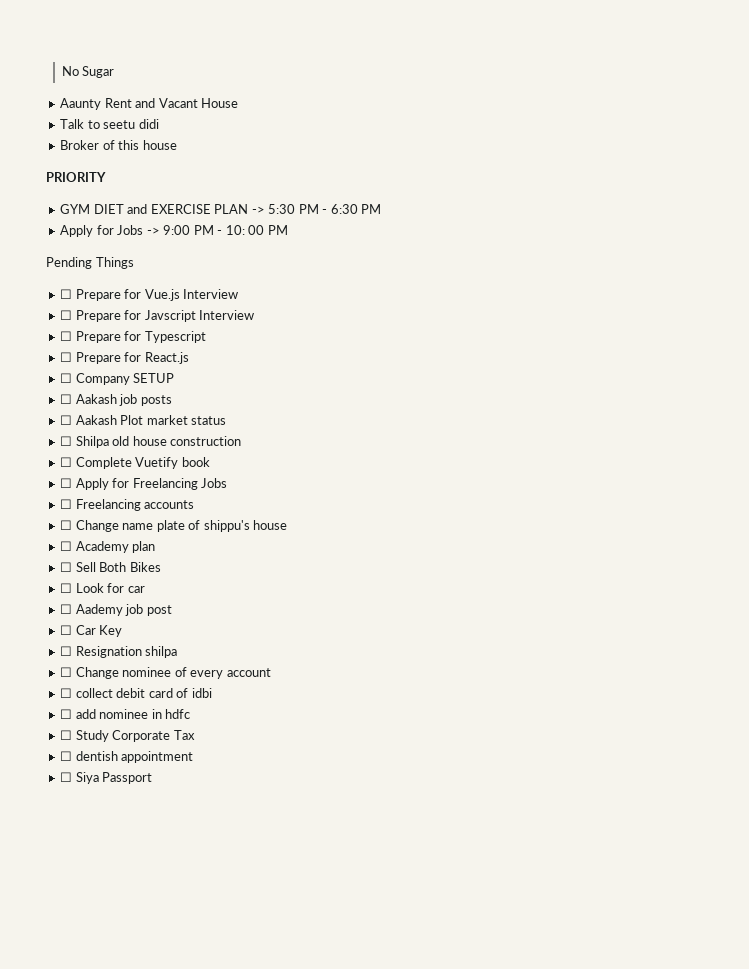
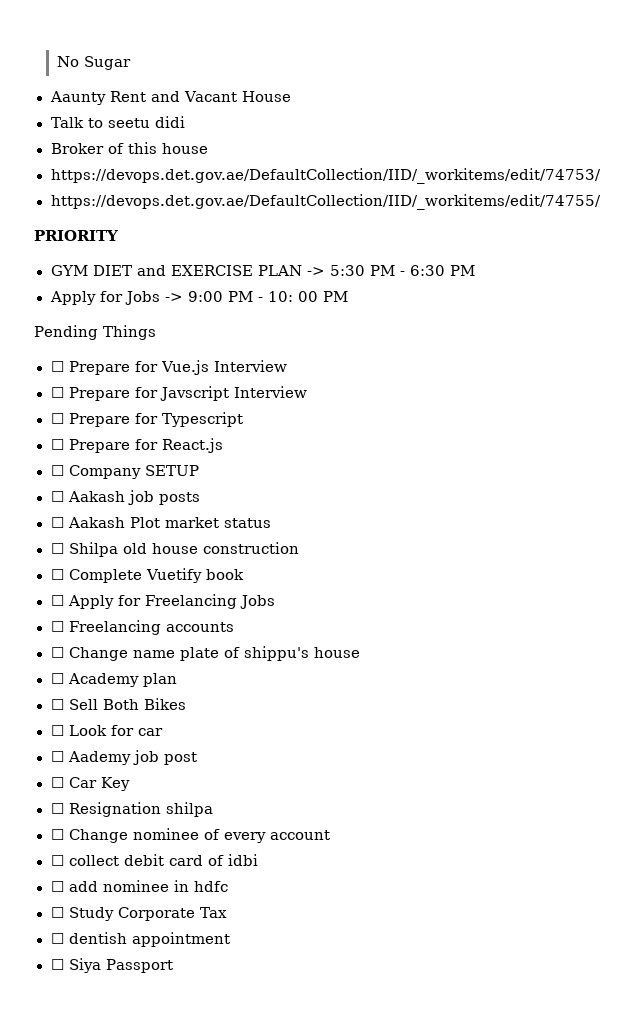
+ https://devops.det.gov.ae/DefaultCollection/IID/_workitems/edit/74753/
+ https://devops.det.gov.ae/DefaultCollection/IID/_workitems/edit/74755/

